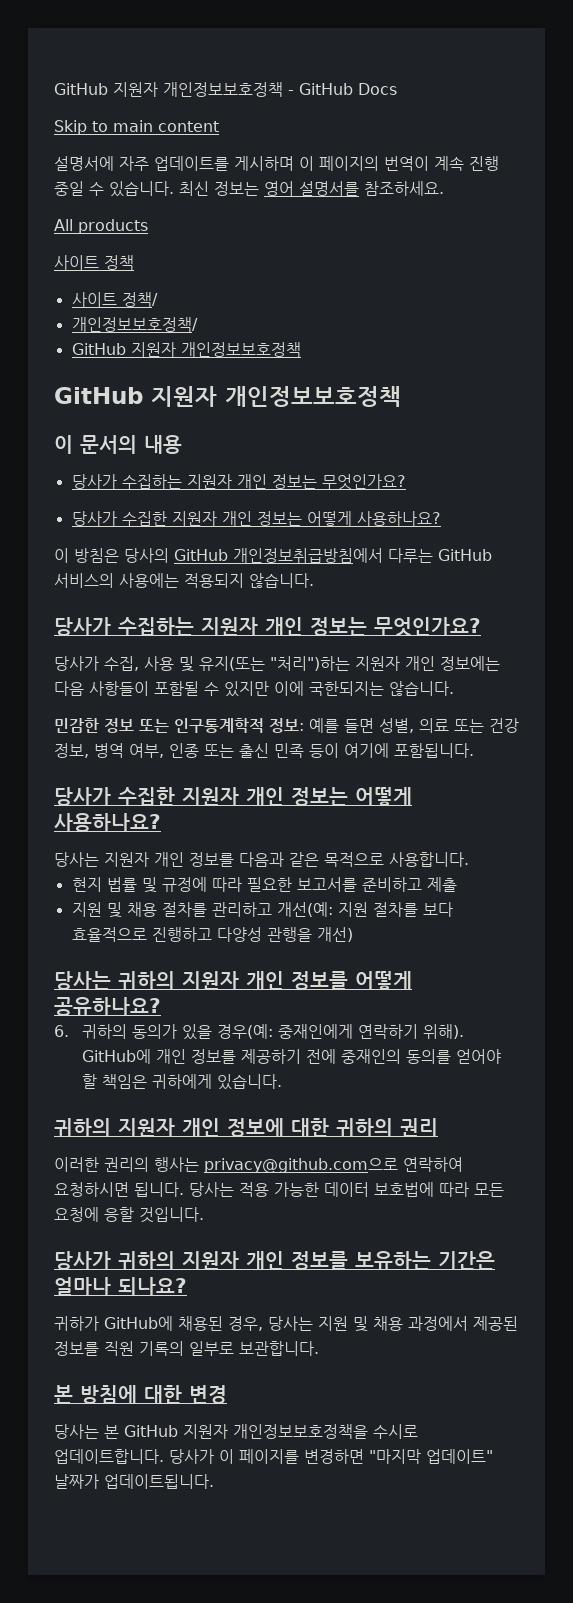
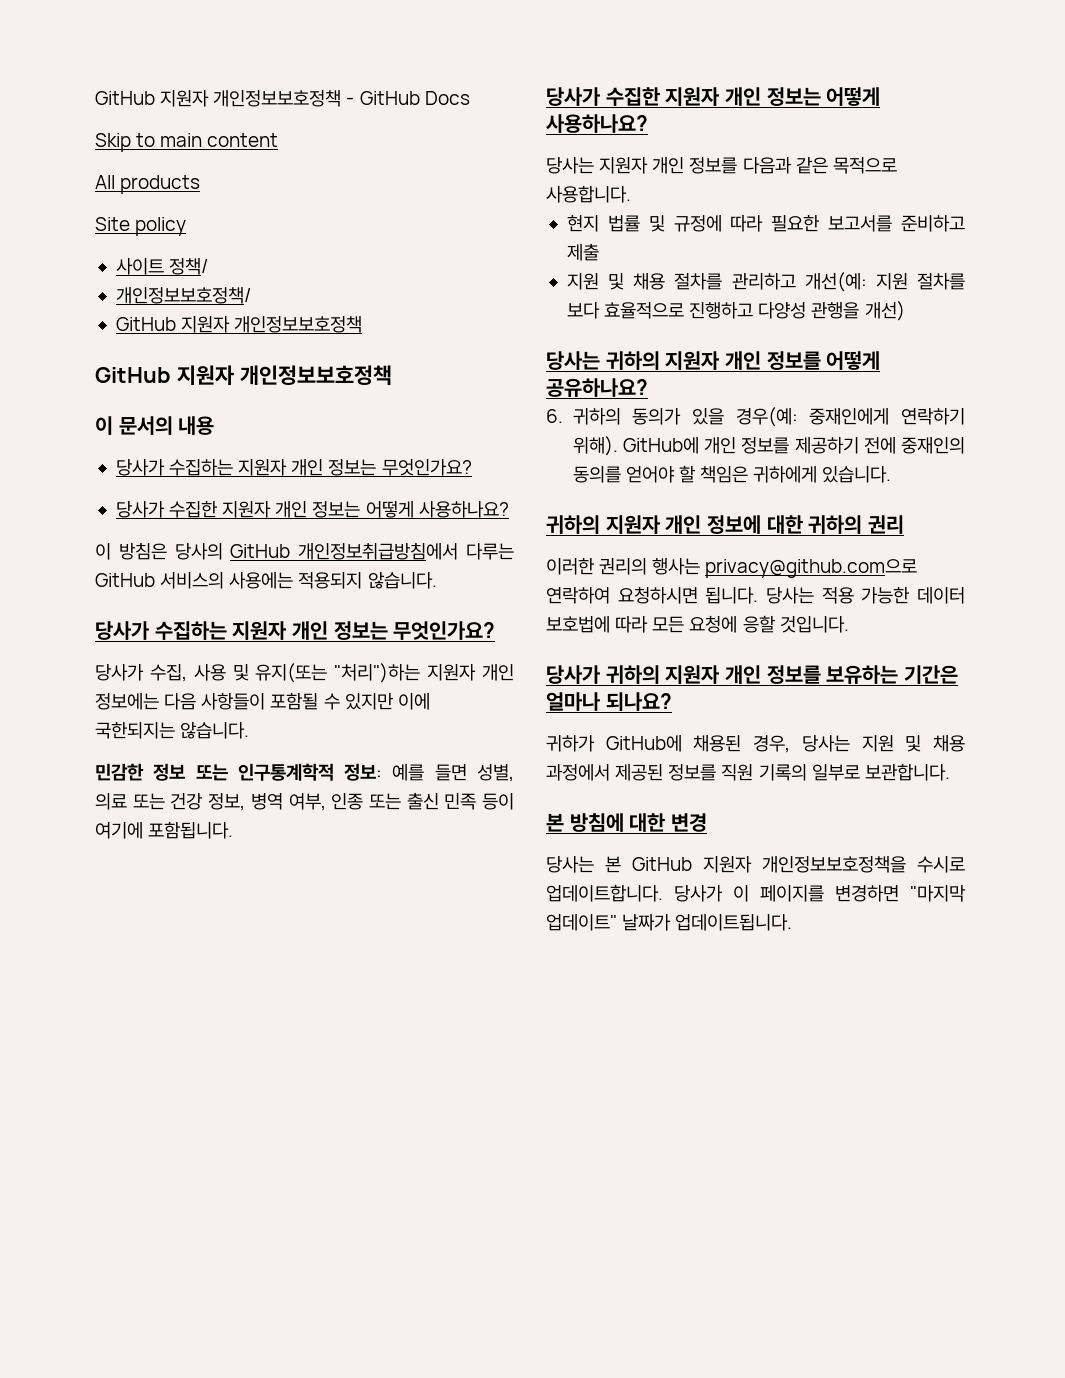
- 설명서에 자주 업데이트를 게시하며 이 페이지의 번역이 계속 진행 중일 수 있습니다. 최신 정보는 영어 설명서를 참조하세요.
- 사이트 정책
+ Site policy

